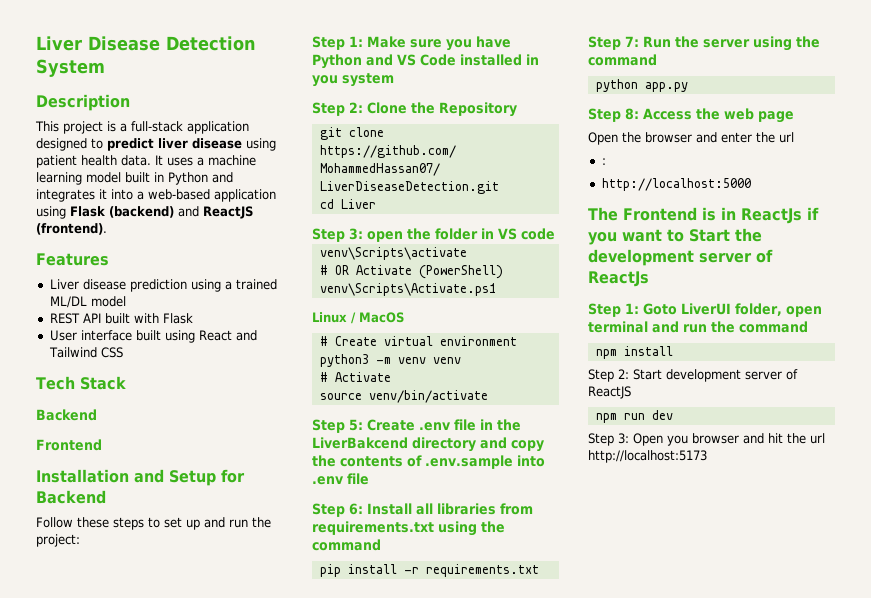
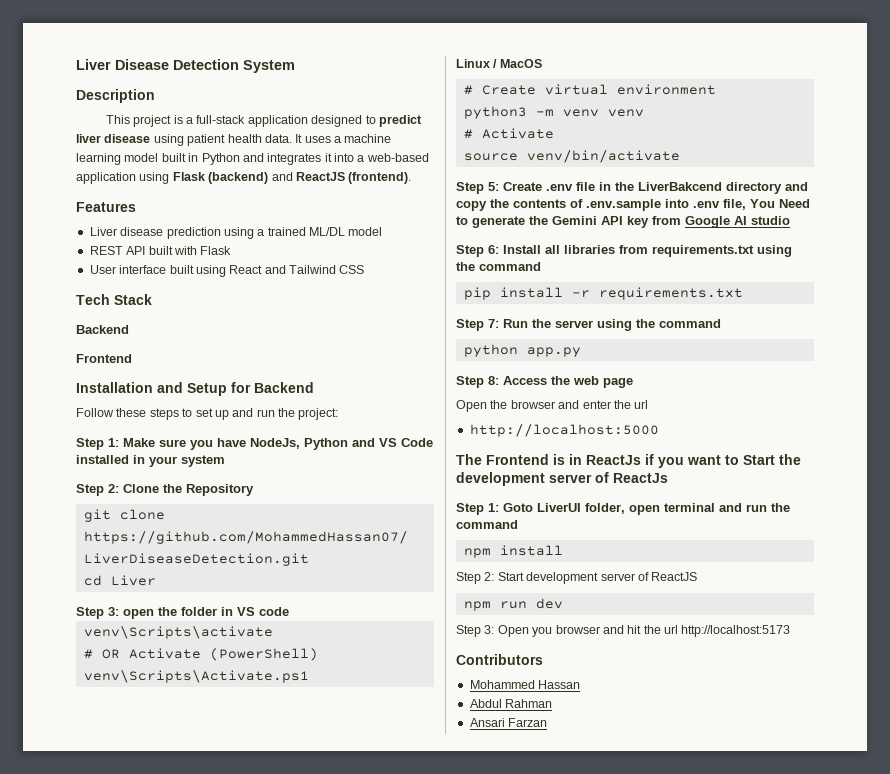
- Step 1: Make sure you have Python and VS Code installed in you system
+ Step 1: Make sure you have NodeJs, Python and VS Code installed in your system
- Step 5: Create .env file in the LiverBakcend directory and copy the contents of .env.sample into .env file
+ Step 5: Create .env file in the LiverBakcend directory and copy the contents of .env.sample into .env file, You Need to generate the Gemini API key from Google AI studio
- :
+ Contributors
+ Mohammed Hassan
+ Abdul Rahman
+ Ansari Farzan

